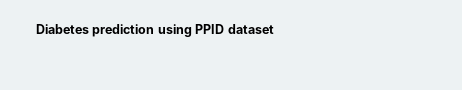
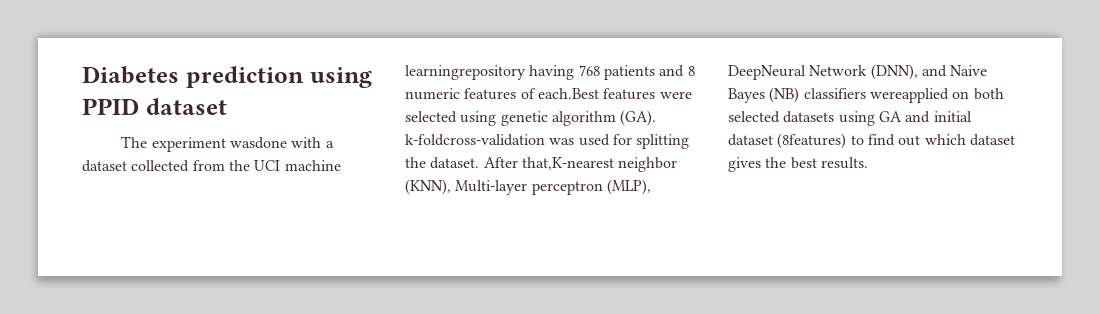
+ The experiment wasdone with a dataset collected from the UCI machine learningrepository having 768 patients and 8 numeric features of each.Best features were selected using genetic algorithm (GA). k-foldcross-validation was used for splitting the dataset. After that,K-nearest neighbor (KNN), Multi-layer perceptron (MLP), DeepNeural Network (DNN), and Naive Bayes (NB) classifiers wereapplied on both selected datasets using GA and initial dataset (8features) to find out which dataset gives the best results.

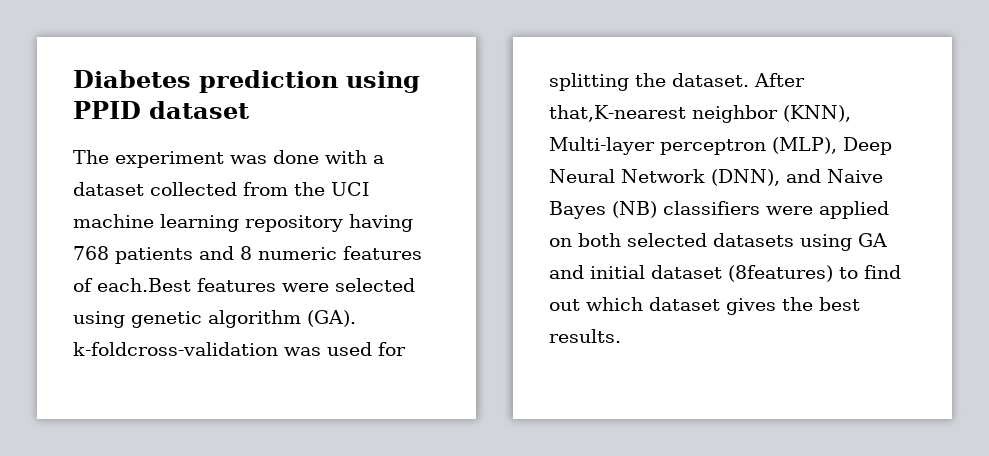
- The experiment wasdone with a dataset collected from the UCI machine learningrepository having 768 patients and 8 numeric features of each.Best features were selected using genetic algorithm (GA). k-foldcross-validation was used for splitting the dataset.
+ The experiment was done with a dataset collected from the UCI machine learning repository having 768 patients and 8 numeric features of each.Best features were selected using genetic algorithm (GA). k-foldcross-validation was used for splitting the dataset.
- After that,K-nearest neighbor (KNN), Multi-layer perceptron (MLP), DeepNeural Network (DNN), and Naive Bayes (NB) classifiers wereapplied on both selected datasets using GA and initial dataset (8features) to find out which dataset gives the best results.
+ After that,K-nearest neighbor (KNN), Multi-layer perceptron (MLP), Deep Neural Network (DNN), and Naive Bayes (NB) classifiers were applied on both selected datasets using GA and initial dataset (8features) to find out which dataset gives the best results.

